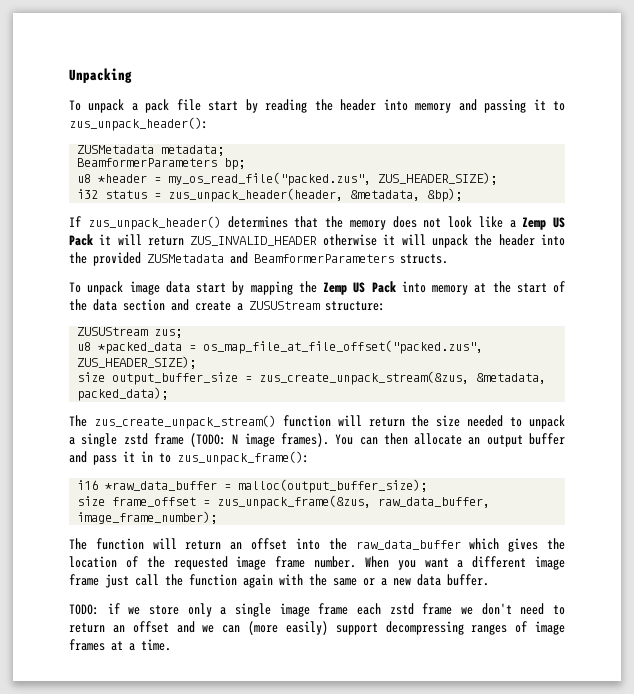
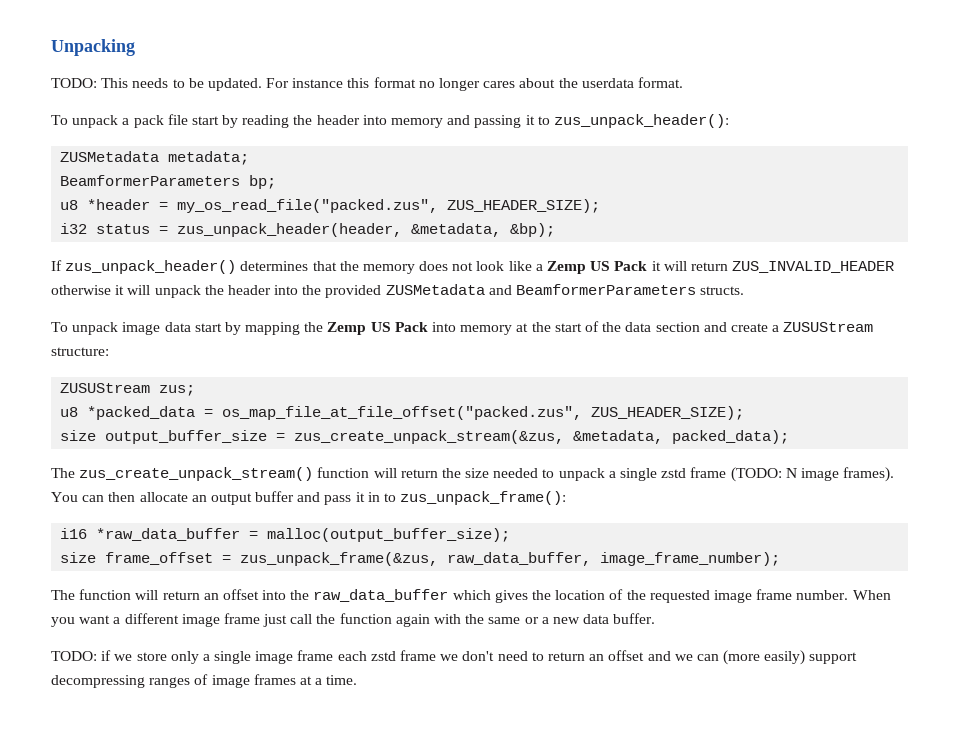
+ TODO: This needs to be updated. For instance this format no longer cares about the userdata format.

